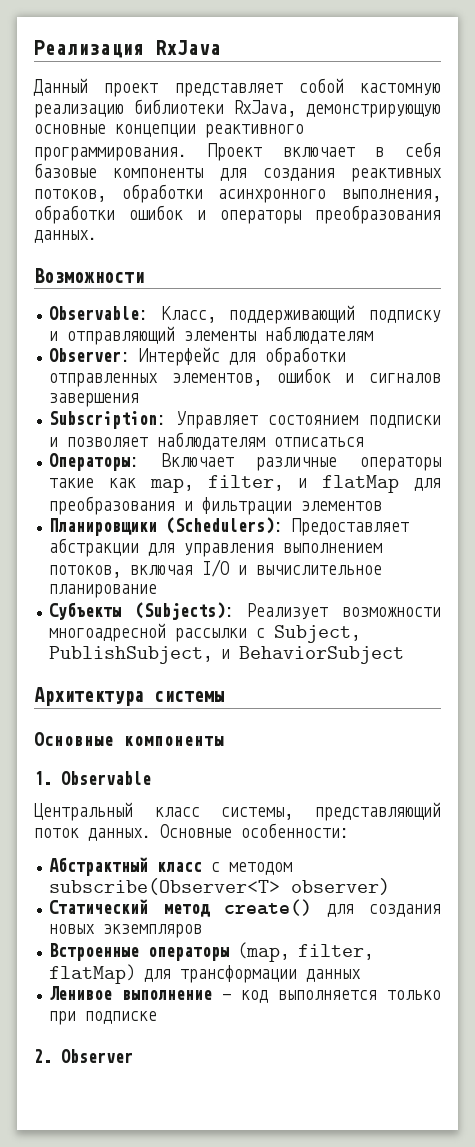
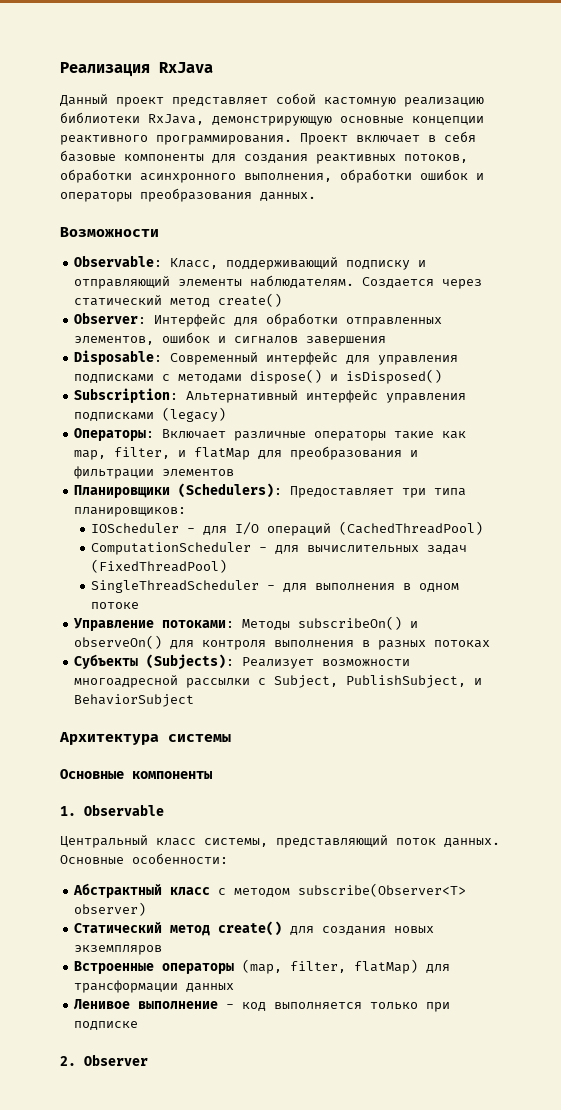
- Observable: Класс, поддерживающий подписку и отправляющий элементы наблюдателям
+ Observable: Класс, поддерживающий подписку и отправляющий элементы наблюдателям. Создается через статический метод create()
- Subscription: Управляет состоянием подписки и позволяет наблюдателям отписаться
+ Disposable: Современный интерфейс для управления подписками с методами dispose() и isDisposed()
+ Subscription: Альтернативный интерфейс управления подписками (legacy)
- Планировщики (Schedulers): Предоставляет абстракции для управления выполнением потоков, включая I/O и вычислительное планирование
+ Планировщики (Schedulers): Предоставляет три типа планировщиков:
+ IOScheduler - для I/O операций (CachedThreadPool)
+ ComputationScheduler - для вычислительных задач (FixedThreadPool)
+ SingleThreadScheduler - для выполнения в одном потоке
+ Управление потоками: Методы subscribeOn() и observeOn() для контроля выполнения в разных потоках

